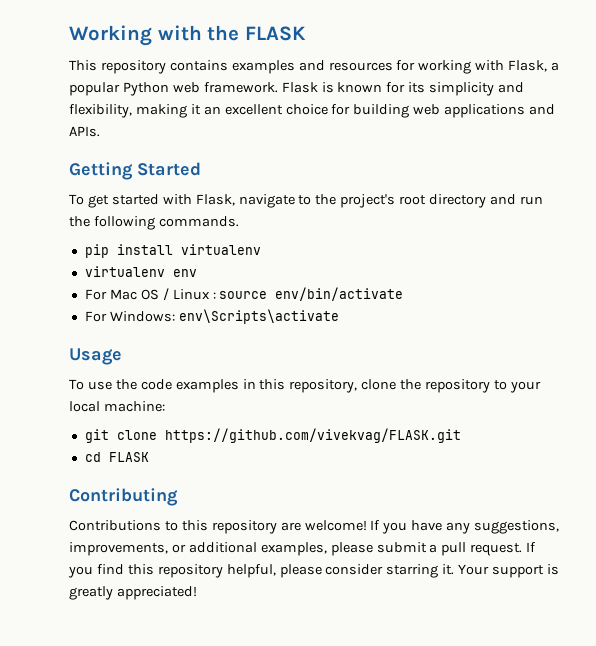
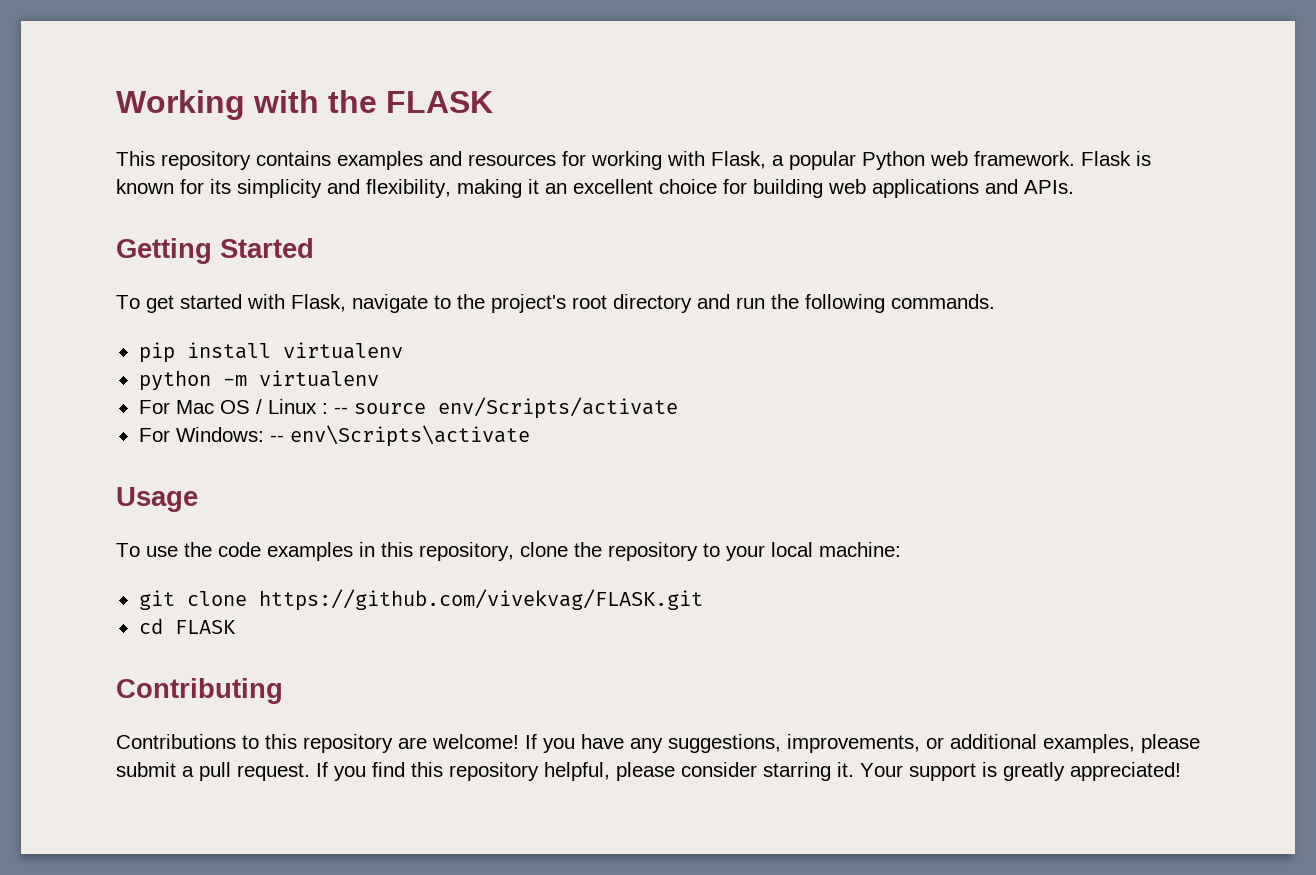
- virtualenv env
+ python -m virtualenv
- For Mac OS / Linux : source env/bin/activate
+ For Mac OS / Linux : -- source env/Scripts/activate
- For Windows: env\Scripts\activate
+ For Windows: -- env\Scripts\activate

